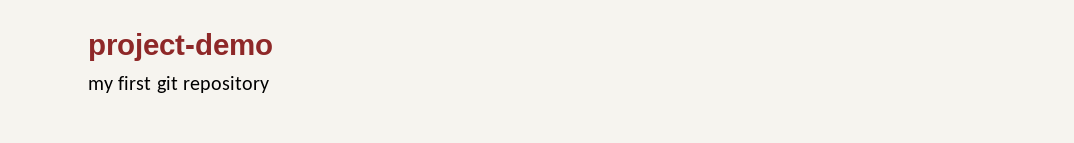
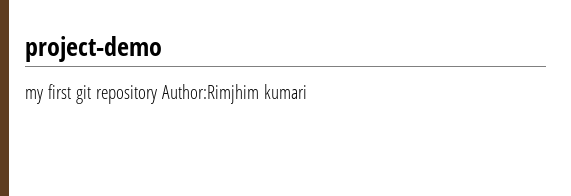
- my first git repository
+ my first git repository Author:Rimjhim kumari

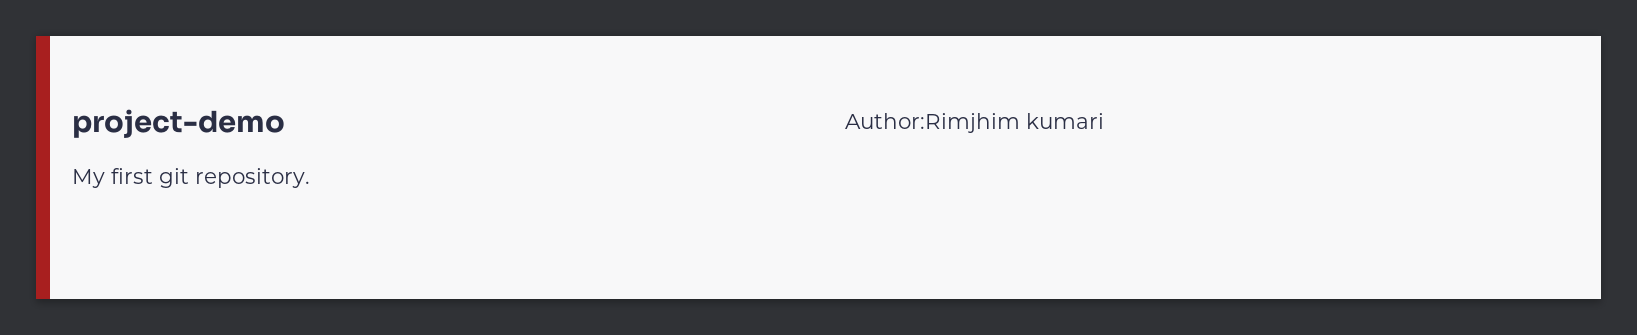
- my first git repository Author:Rimjhim kumari
+ My first git repository.
+ Author:Rimjhim kumari

